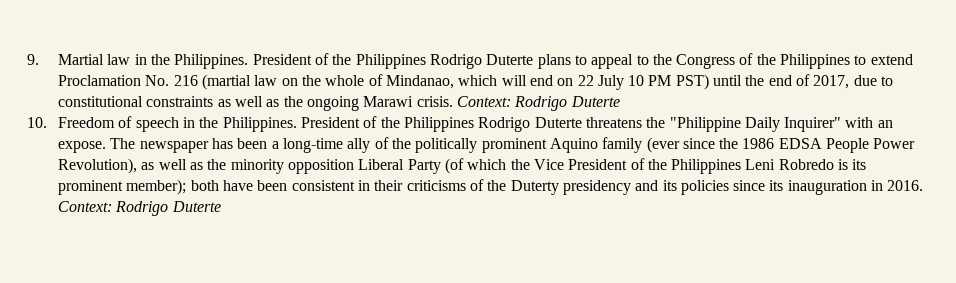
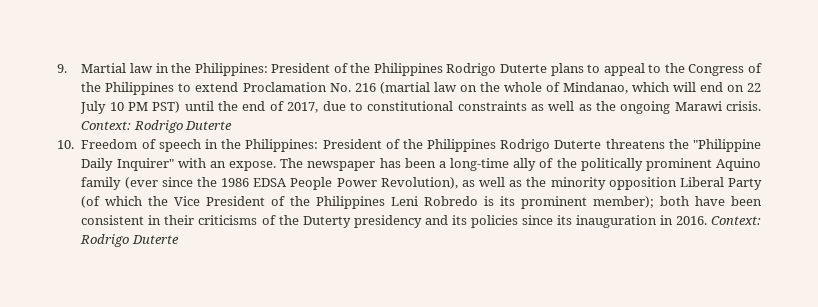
- 9. Martial law in the Philippines. President of the Philippines Rodrigo Duterte plans to appeal to the Congress of the Philippines to extend Proclamation No. 216 (martial law on the whole of Mindanao, which will end on 22 July 10 PM PST) until the end of 2017, due to constitutional constraints as well as the ongoing Marawi crisis.
+ 9. Martial law in the Philippines: President of the Philippines Rodrigo Duterte plans to appeal to the Congress of the Philippines to extend Proclamation No. 216 (martial law on the whole of Mindanao, which will end on 22 July 10 PM PST) until the end of 2017, due to constitutional constraints as well as the ongoing Marawi crisis.
- 10. Freedom of speech in the Philippines. President of the Philippines Rodrigo Duterte threatens the "Philippine Daily Inquirer" with an expose.
+ 10. Freedom of speech in the Philippines: President of the Philippines Rodrigo Duterte threatens the "Philippine Daily Inquirer" with an expose.

